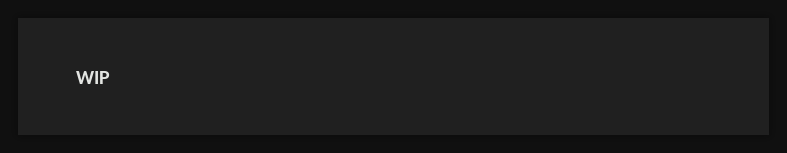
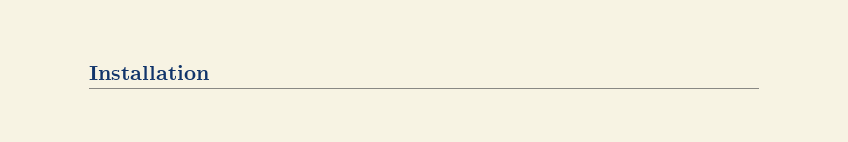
- WIP
+ Installation

